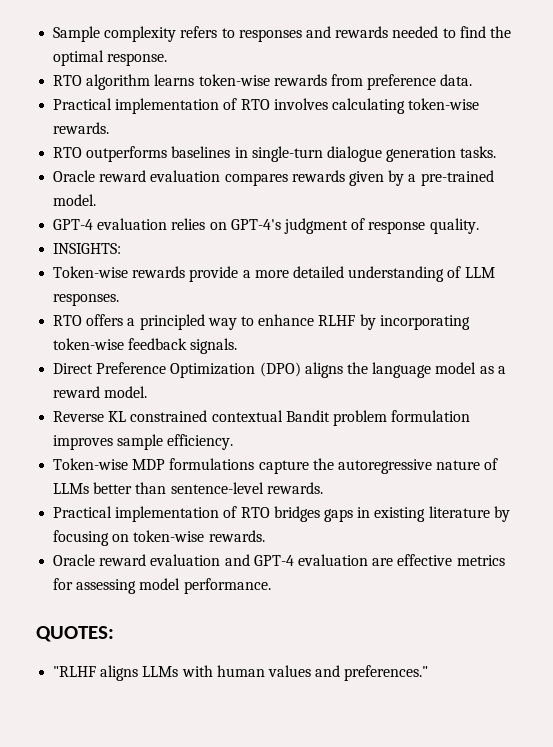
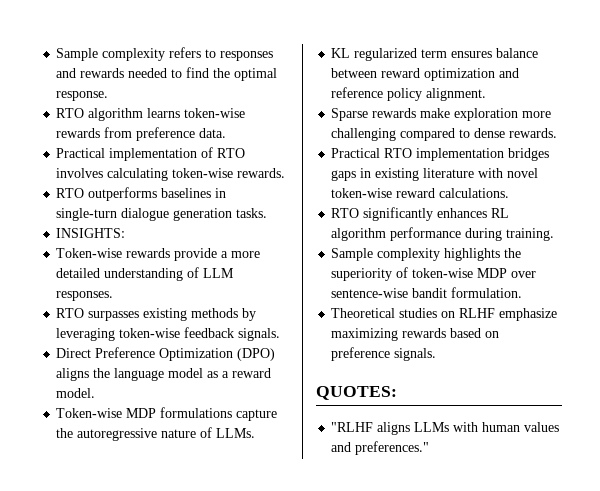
- Oracle reward evaluation compares rewards given by a pre-trained model.
- GPT-4 evaluation relies on GPT-4's judgment of response quality.
- RTO offers a principled way to enhance RLHF by incorporating token-wise feedback signals.
+ RTO surpasses existing methods by leveraging token-wise feedback signals.
- Reverse KL constrained contextual Bandit problem formulation improves sample efficiency.
- Token-wise MDP formulations capture the autoregressive nature of LLMs better than sentence-level rewards.
+ Token-wise MDP formulations capture the autoregressive nature of LLMs.
+ KL regularized term ensures balance between reward optimization and reference policy alignment.
+ Sparse rewards make exploration more challenging compared to dense rewards.
- Practical implementation of RTO bridges gaps in existing literature by focusing on token-wise rewards.
- Oracle reward evaluation and GPT-4 evaluation are effective metrics for assessing model performance.
+ Practical RTO implementation bridges gaps in existing literature with novel token-wise reward calculations.
+ RTO significantly enhances RL algorithm performance during training.
+ Sample complexity highlights the superiority of token-wise MDP over sentence-wise bandit formulation.
+ Theoretical studies on RLHF emphasize maximizing rewards based on preference signals.

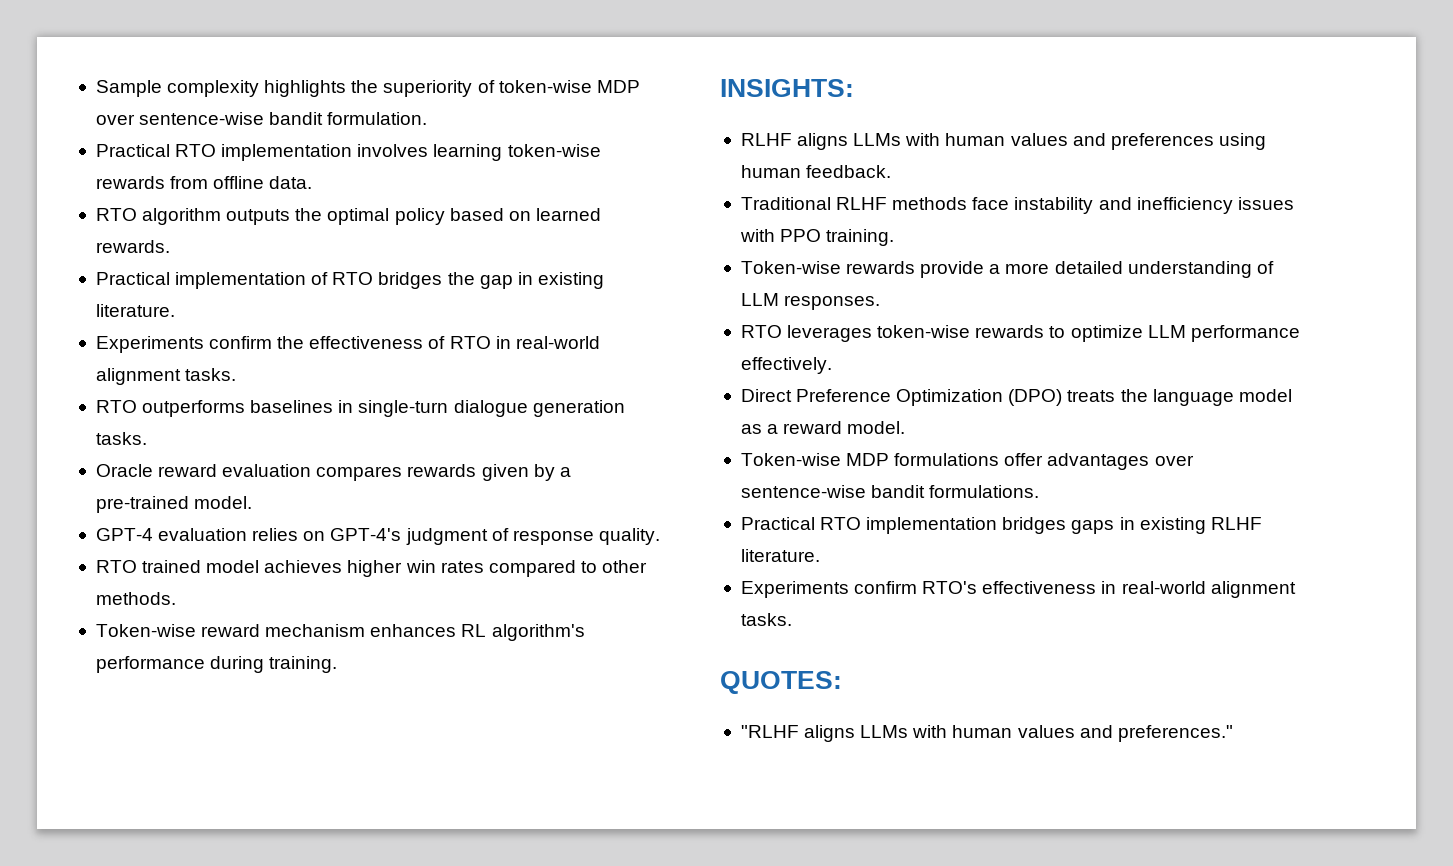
- Sample complexity refers to responses and rewards needed to find the optimal response.
- RTO algorithm learns token-wise rewards from preference data.
- Practical implementation of RTO involves calculating token-wise rewards.
+ Sample complexity highlights the superiority of token-wise MDP over sentence-wise bandit formulation.
+ Practical RTO implementation involves learning token-wise rewards from offline data.
+ RTO algorithm outputs the optimal policy based on learned rewards.
+ Practical implementation of RTO bridges the gap in existing literature.
+ Experiments confirm the effectiveness of RTO in real-world alignment tasks.
+ Oracle reward evaluation compares rewards given by a pre-trained model.
+ GPT-4 evaluation relies on GPT-4's judgment of response quality.
+ RTO trained model achieves higher win rates compared to other methods.
+ Token-wise reward mechanism enhances RL algorithm's performance during training.
  INSIGHTS:
+ RLHF aligns LLMs with human values and preferences using human feedback.
+ Traditional RLHF methods face instability and inefficiency issues with PPO training.
- RTO surpasses existing methods by leveraging token-wise feedback signals.
+ RTO leverages token-wise rewards to optimize LLM performance effectively.
- Direct Preference Optimization (DPO) aligns the language model as a reward model.
+ Direct Preference Optimization (DPO) treats the language model as a reward model.
- Token-wise MDP formulations capture the autoregressive nature of LLMs.
- KL regularized term ensures balance between reward optimization and reference policy alignment.
- Sparse rewards make exploration more challenging compared to dense rewards.
+ Token-wise MDP formulations offer advantages over sentence-wise bandit formulations.
- Practical RTO implementation bridges gaps in existing literature with novel token-wise reward calculations.
- RTO significantly enhances RL algorithm performance during training.
- Sample complexity highlights the superiority of token-wise MDP over sentence-wise bandit formulation.
- Theoretical studies on RLHF emphasize maximizing rewards based on preference signals.
+ Practical RTO implementation bridges gaps in existing RLHF literature.
+ Experiments confirm RTO's effectiveness in real-world alignment tasks.

